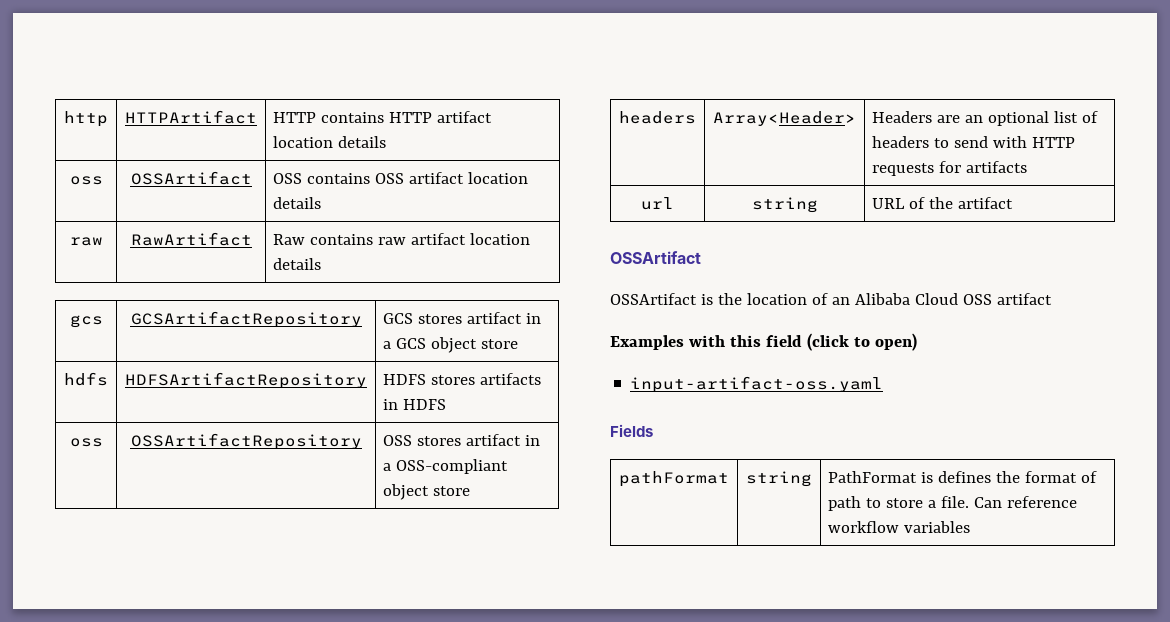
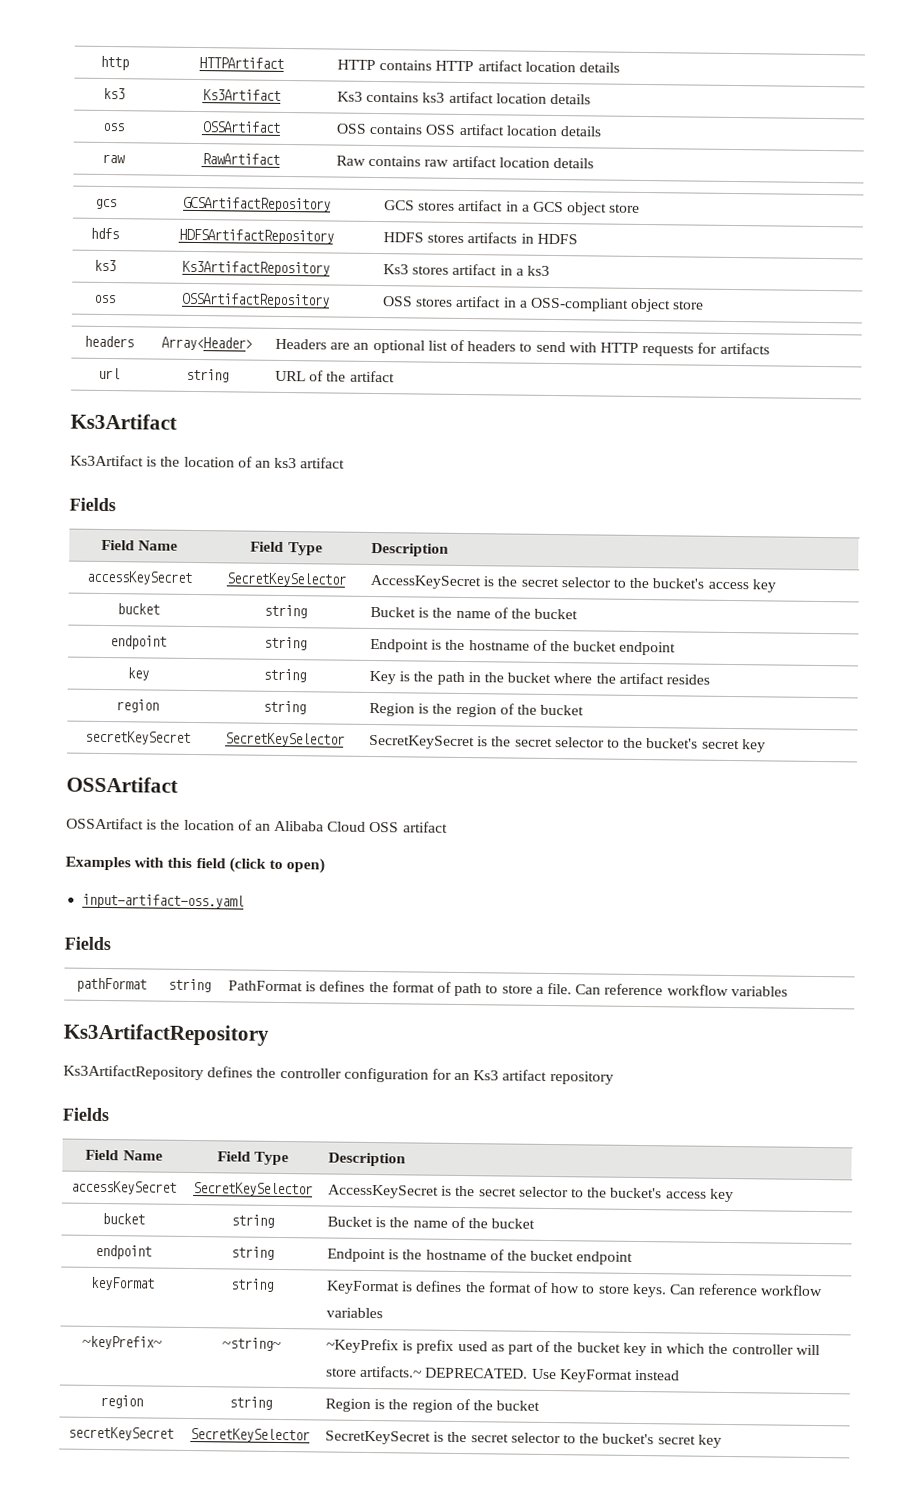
+ ks3 | Ks3Artifact | Ks3 contains ks3 artifact location details
+ ks3 | Ks3ArtifactRepository | Ks3 stores artifact in a ks3
  url | string | URL of the artifact
+ Ks3Artifact
+ Ks3Artifact is the location of an ks3 artifact
+ Fields
+ Field Name | Field Type | Description
+ accessKeySecret | SecretKeySelector | AccessKeySecret is the secret selector to the bucket's access key
+ bucket | string | Bucket is the name of the bucket
+ endpoint | string | Endpoint is the hostname of the bucket endpoint
+ key | string | Key is the path in the bucket where the artifact resides
+ region | string | Region is the region of the bucket
+ secretKeySecret | SecretKeySelector | SecretKeySecret is the secret selector to the bucket's secret key
  pathFormat | string | PathFormat is defines the format of path to store a file. Can reference workflow variables
+ Ks3ArtifactRepository
+ Ks3ArtifactRepository defines the controller configuration for an Ks3 artifact repository
+ Fields
+ Field Name | Field Type | Description
+ accessKeySecret | SecretKeySelector | AccessKeySecret is the secret selector to the bucket's access key
+ bucket | string | Bucket is the name of the bucket
+ endpoint | string | Endpoint is the hostname of the bucket endpoint
+ keyFormat | string | KeyFormat is defines the format of how to store keys. Can reference workflow variables
+ ~keyPrefix~ | ~string~ | ~KeyPrefix is prefix used as part of the bucket key in which the controller will store artifacts.~ DEPRECATED. Use KeyFormat instead
+ region | string | Region is the region of the bucket
+ secretKeySecret | SecretKeySelector | SecretKeySecret is the secret selector to the bucket's secret key

